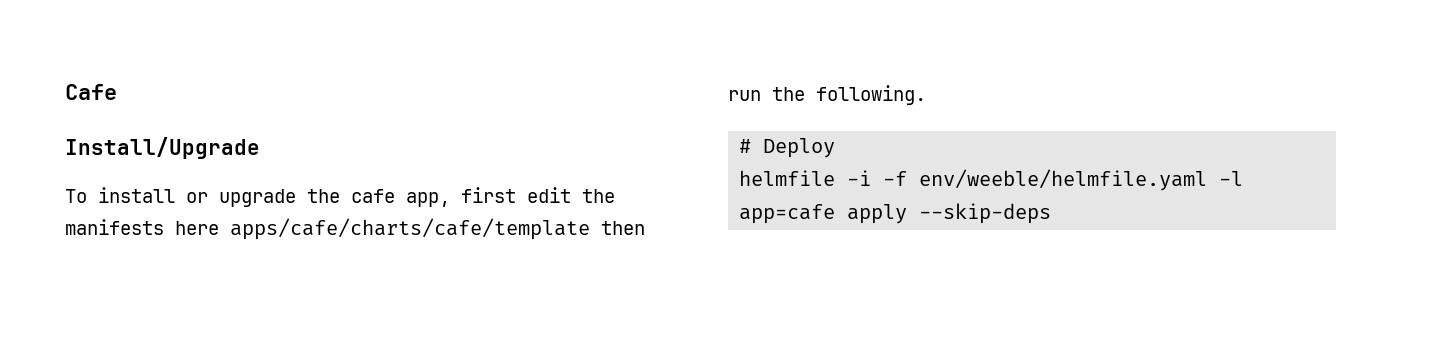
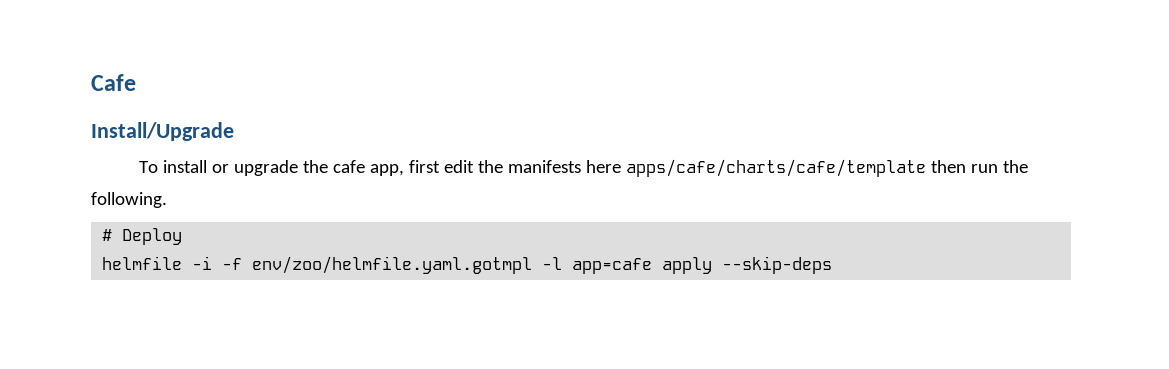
- helmfile -i -f env/weeble/helmfile.yaml -l app=cafe apply --skip-deps
+ helmfile -i -f env/zoo/helmfile.yaml.gotmpl -l app=cafe apply --skip-deps

